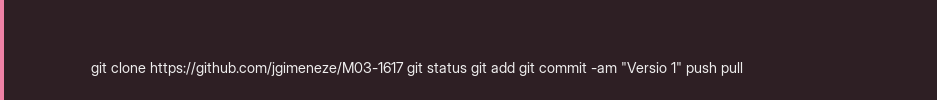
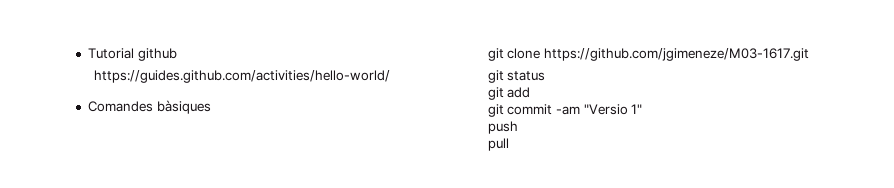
+ Tutorial github
+ https://guides.github.com/activities/hello-world/
+ Comandes bàsiques
- git clone https://github.com/jgimeneze/M03-1617 git status git add git commit -am "Versio 1" push pull
+ git clone https://github.com/jgimeneze/M03-1617.git
+ git status
+ git add
+ git commit -am "Versio 1"
+ push
+ pull

